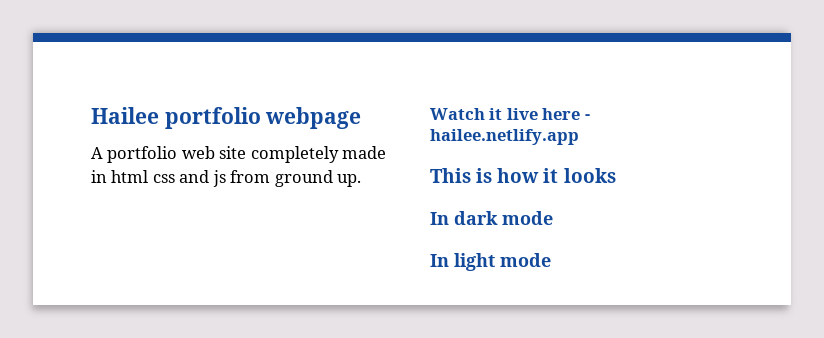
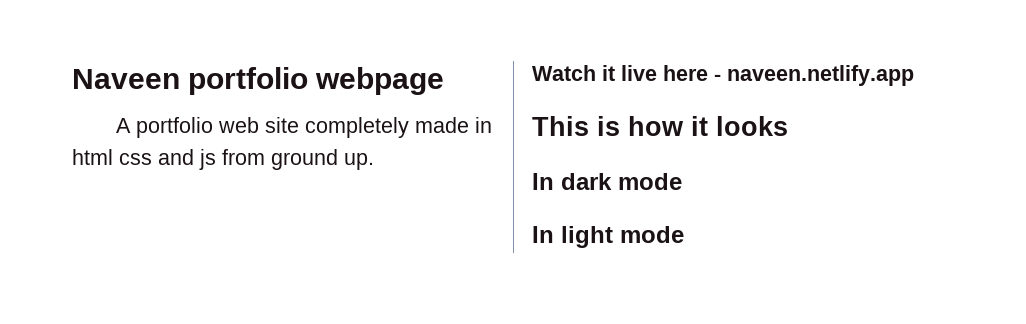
- Hailee portfolio webpage
+ Naveen portfolio webpage
- Watch it live here - hailee.netlify.app
+ Watch it live here - naveen.netlify.app

